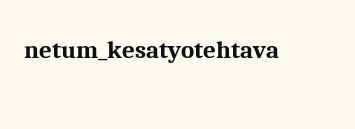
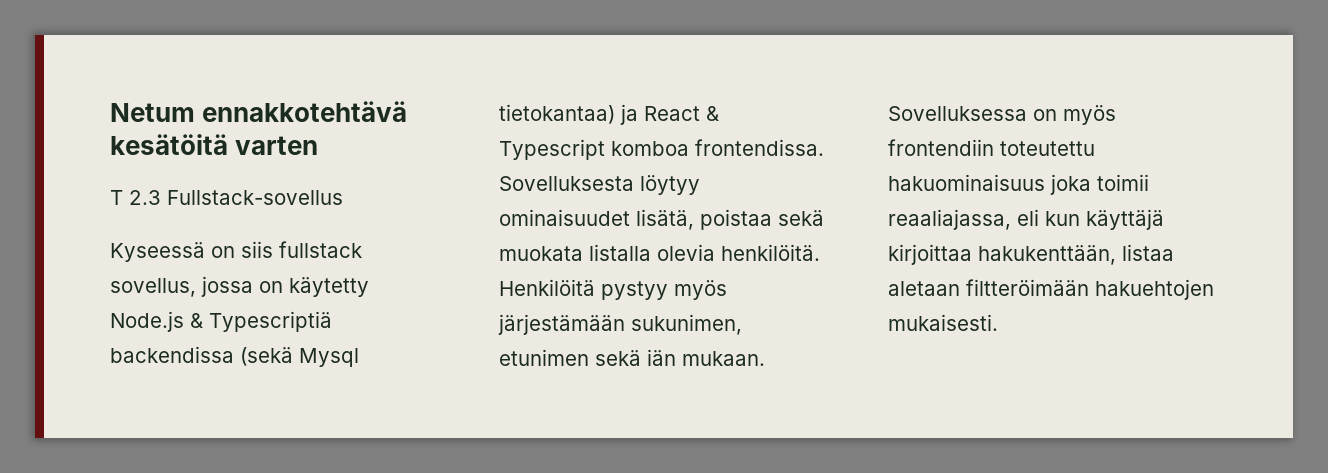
- netum_kesatyotehtava
+ Netum ennakkotehtävä kesätöitä varten
+ T 2.3 Fullstack-sovellus
+ Kyseessä on siis fullstack sovellus, jossa on käytetty Node.js & Typescriptiä backendissa (sekä Mysql tietokantaa) ja React & Typescript komboa frontendissa. Sovelluksesta löytyy ominaisuudet lisätä, poistaa sekä muokata listalla olevia henkilöitä. Henkilöitä pystyy myös järjestämään sukunimen, etunimen sekä iän mukaan. Sovelluksessa on myös frontendiin toteutettu hakuominaisuus joka toimii reaaliajassa, eli kun käyttäjä kirjoittaa hakukenttään, listaa aletaan filtteröimään hakuehtojen mukaisesti.

